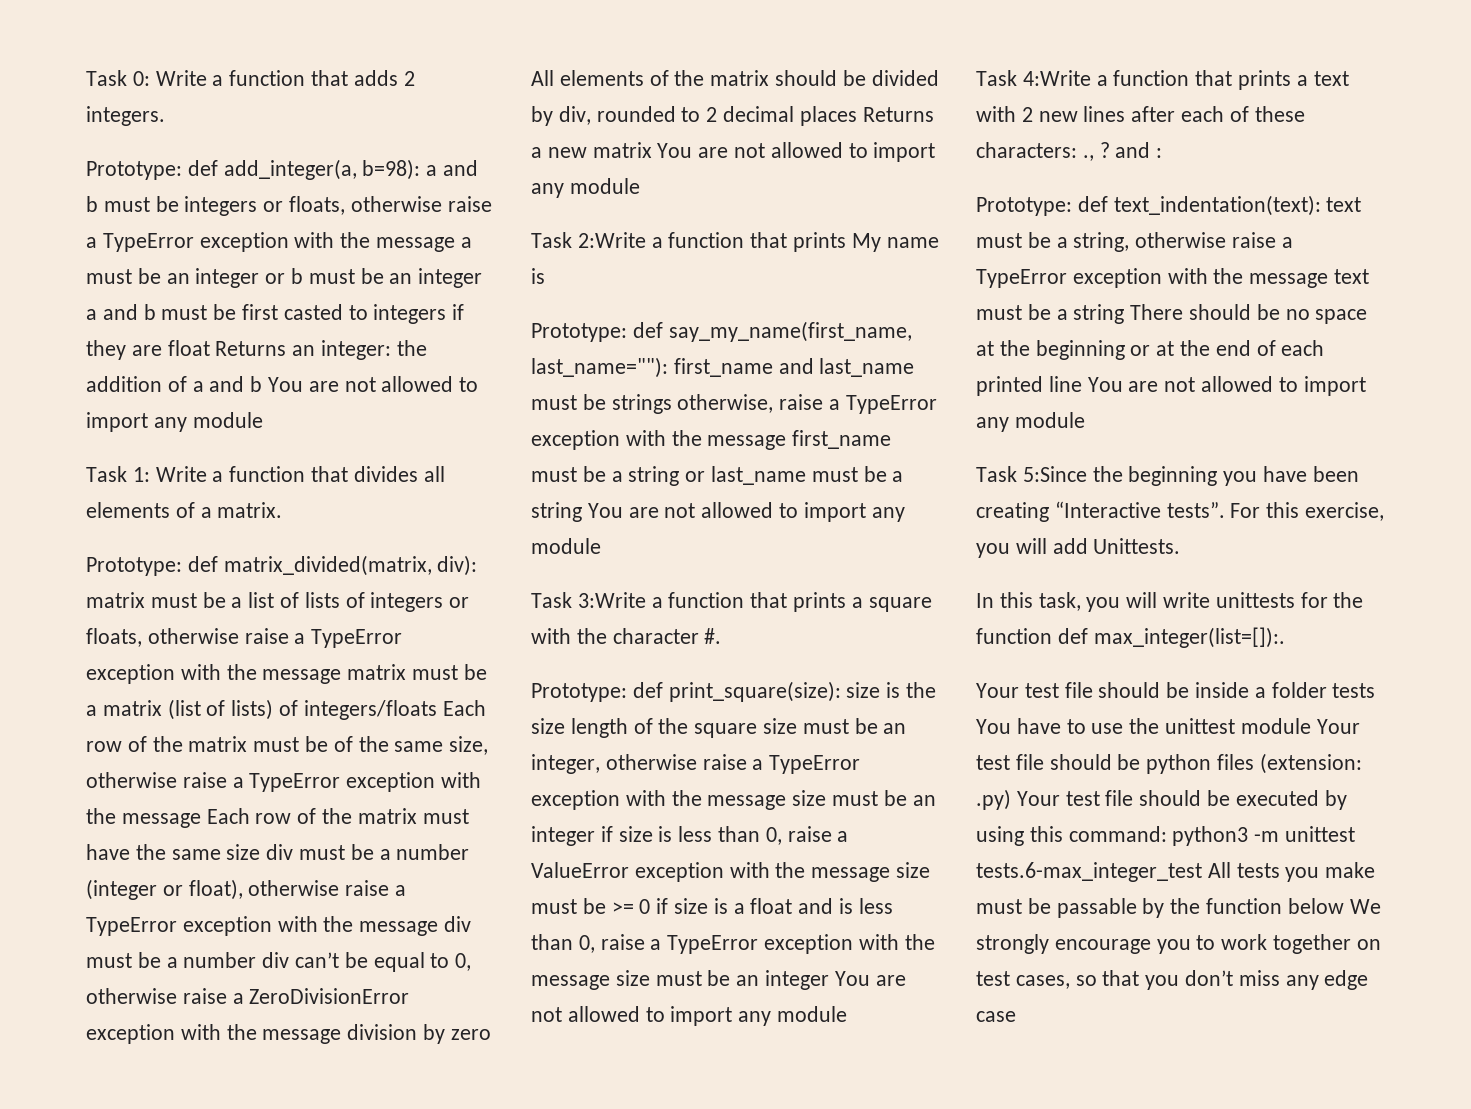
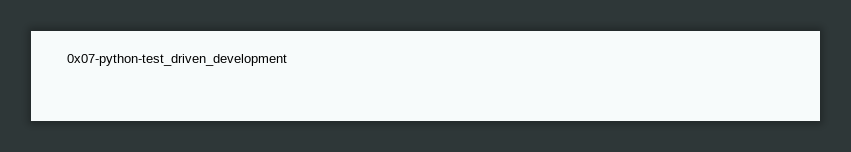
- Task 0: Write a function that adds 2 integers.
- Prototype: def add_integer(a, b=98): a and b must be integers or floats, otherwise raise a TypeError exception with the message a must be an integer or b must be an integer a and b must be first casted to integers if they are float Returns an integer: the addition of a and b You are not allowed to import any module
- Task 1: Write a function that divides all elements of a matrix.
- Prototype: def matrix_divided(matrix, div): matrix must be a list of lists of integers or floats, otherwise raise a TypeError exception with the message matrix must be a matrix (list of lists) of integers/floats Each row of the matrix must be of the same size, otherwise raise a TypeError exception with the message Each row of the matrix must have the same size div must be a number (integer or float), otherwise raise a TypeError exception with the message div must be a number div can’t be equal to 0, otherwise raise a ZeroDivisionError exception with the message division by zero All elements of the matrix should be divided by div, rounded to 2 decimal places Returns a new matrix You are not allowed to import any module
- Task 2:Write a function that prints My name is
- Prototype: def say_my_name(first_name, last_name=""): first_name and last_name must be strings otherwise, raise a TypeError exception with the message first_name must be a string or last_name must be a string You are not allowed to import any module
- Task 3:Write a function that prints a square with the character #.
- Prototype: def print_square(size): size is the size length of the square size must be an integer, otherwise raise a TypeError exception with the message size must be an integer if size is less than 0, raise a ValueError exception with the message size must be >= 0 if size is a float and is less than 0, raise a TypeError exception with the message size must be an integer You are not allowed to import any module
- Task 4:Write a function that prints a text with 2 new lines after each of these characters: ., ? and :
- Prototype: def text_indentation(text): text must be a string, otherwise raise a TypeError exception with the message text must be a string There should be no space at the beginning or at the end of each printed line You are not allowed to import any module
- Task 5:Since the beginning you have been creating “Interactive tests”. For this exercise, you will add Unittests.
- In this task, you will write unittests for the function def max_integer(list=[]):.
- Your test file should be inside a folder tests You have to use the unittest module Your test file should be python files (extension: .py) Your test file should be executed by using this command: python3 -m unittest tests.6-max_integer_test All tests you make must be passable by the function below We strongly encourage you to work together on test cases, so that you don’t miss any edge case
+ 0x07-python-test_driven_development

